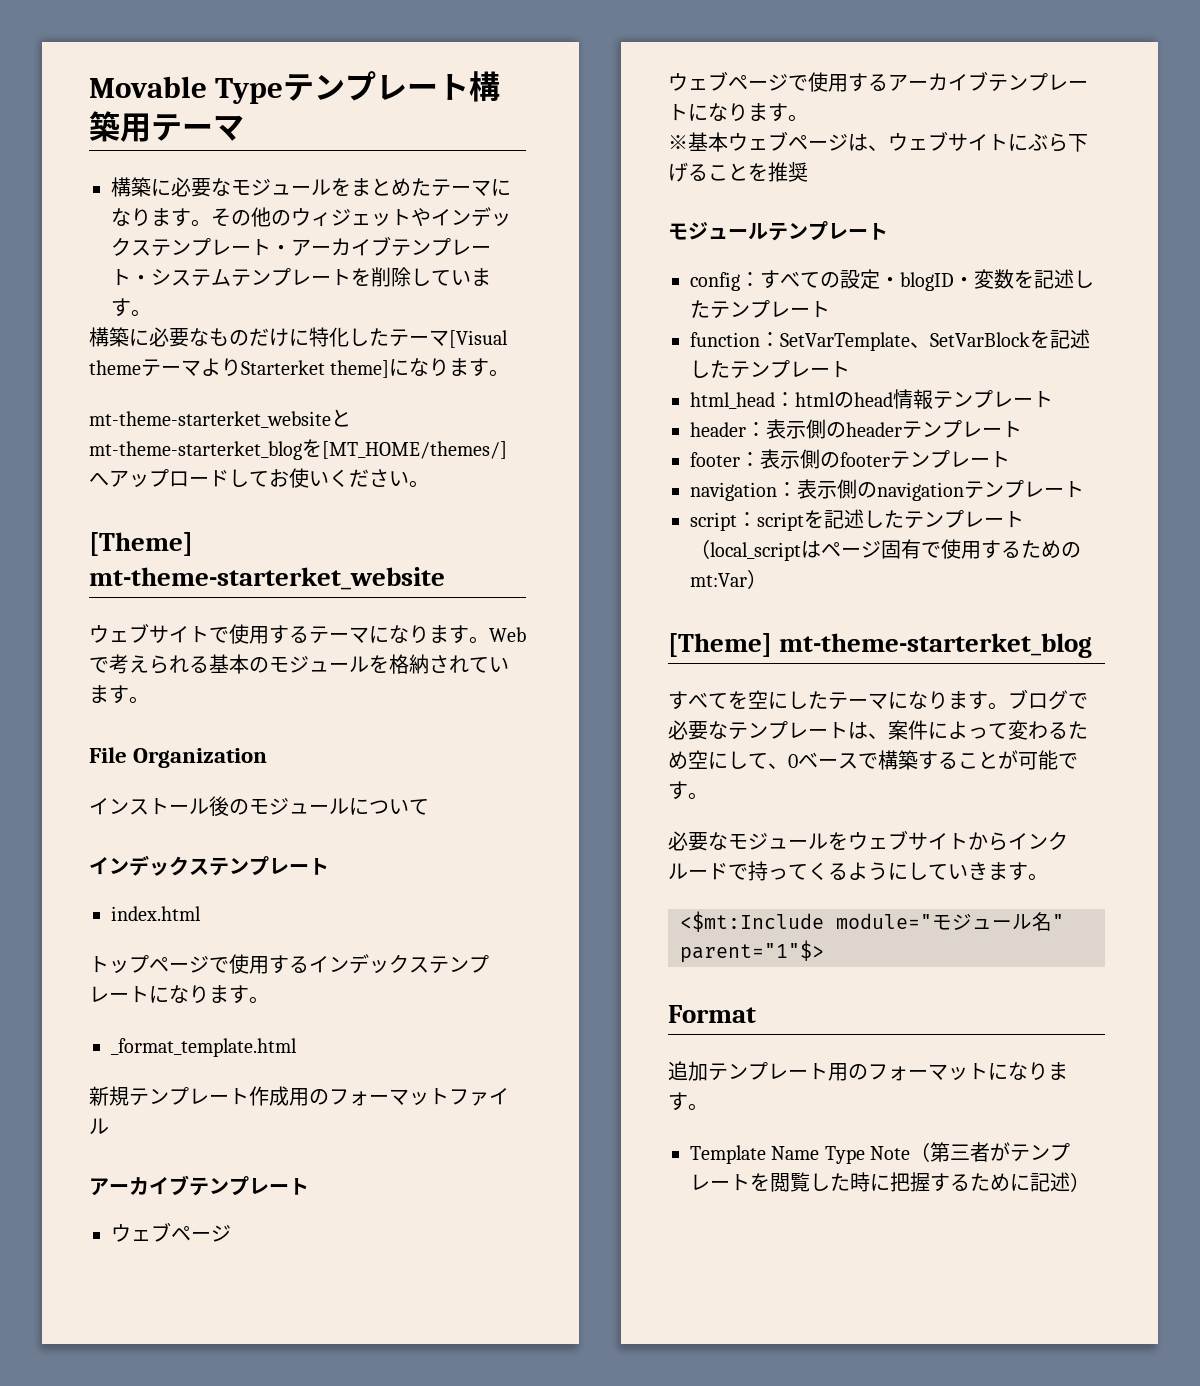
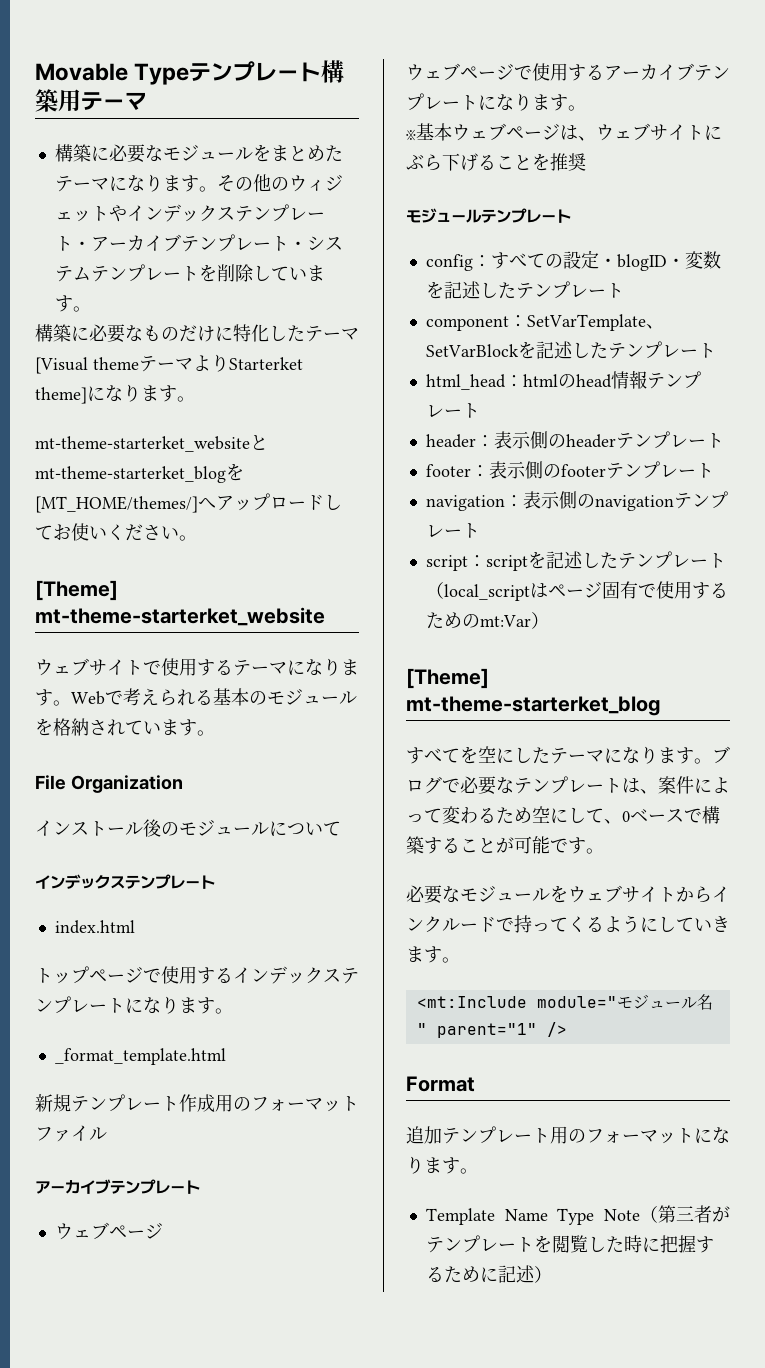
- function：SetVarTemplate、SetVarBlockを記述したテンプレート
+ component：SetVarTemplate、SetVarBlockを記述したテンプレート
- <$mt:Include module="モジュール名" parent="1"$>
+ <mt:Include module="モジュール名" parent="1" />

